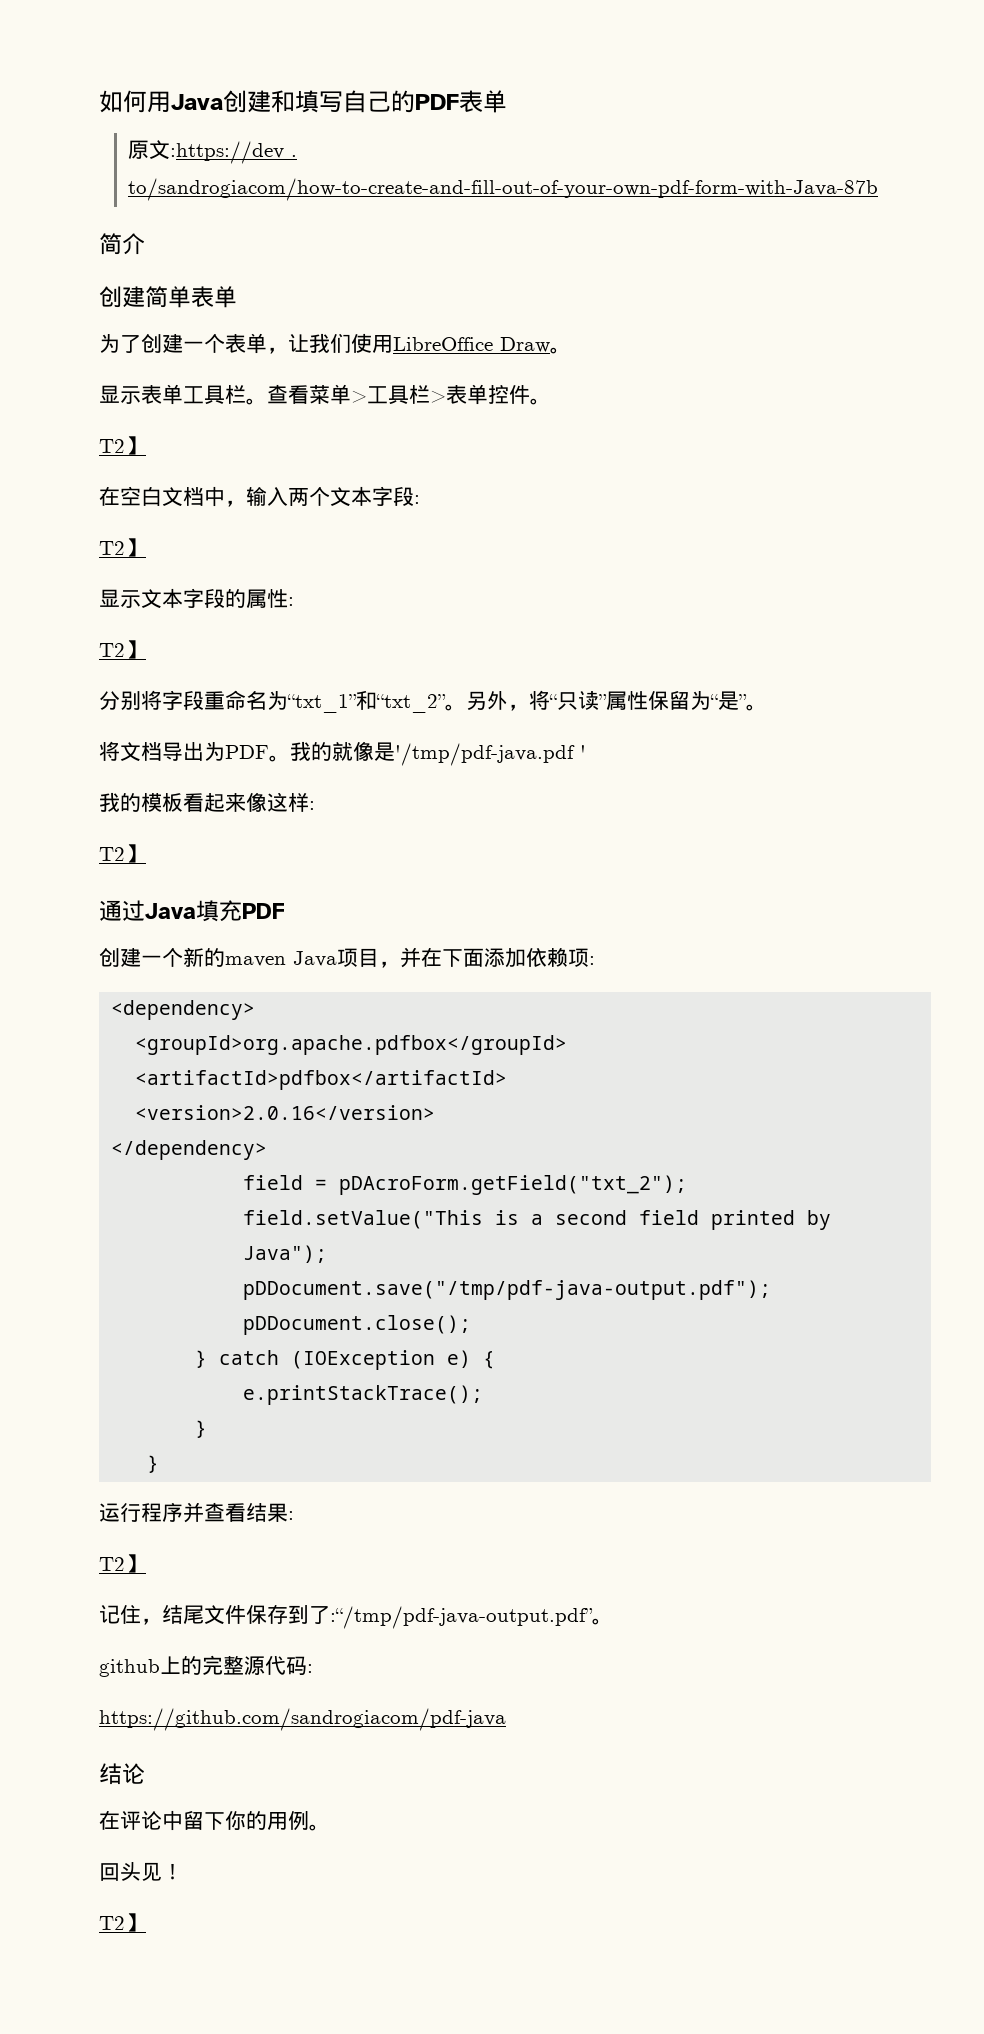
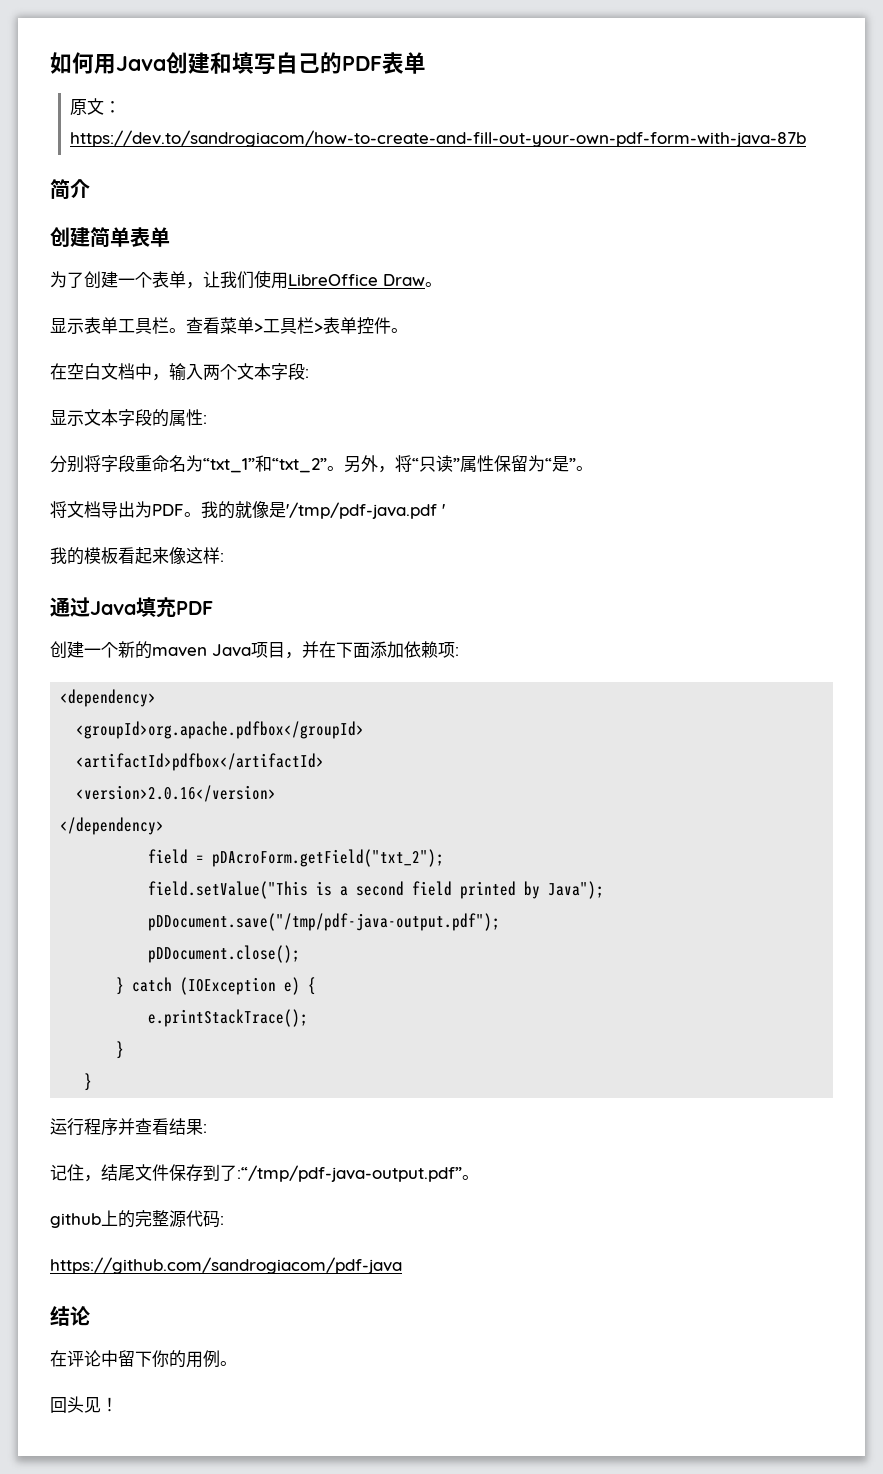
- 原文:https://dev . to/sandrogiacom/how-to-create-and-fill-out-of-your-own-pdf-form-with-Java-87b
+ 原文：https://dev.to/sandrogiacom/how-to-create-and-fill-out-your-own-pdf-form-with-java-87b
  查看菜单>工具栏>表单控件。
- T2】
  在空白文档中，输入两个文本字段:
- T2】
  显示文本字段的属性:
- T2】
  我的模板看起来像这样:
- T2】
  运行程序并查看结果:
- T2】
  回头见！
- T2】

